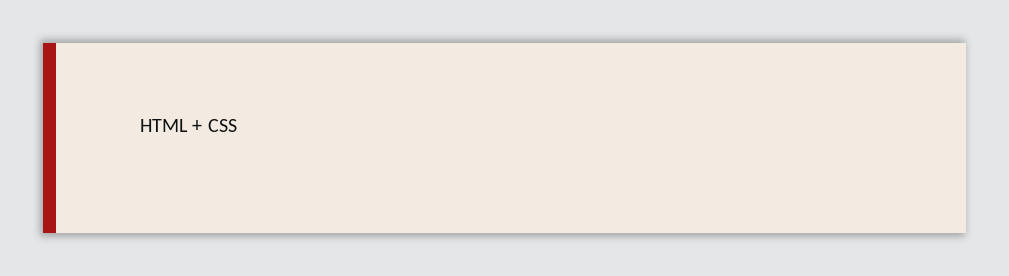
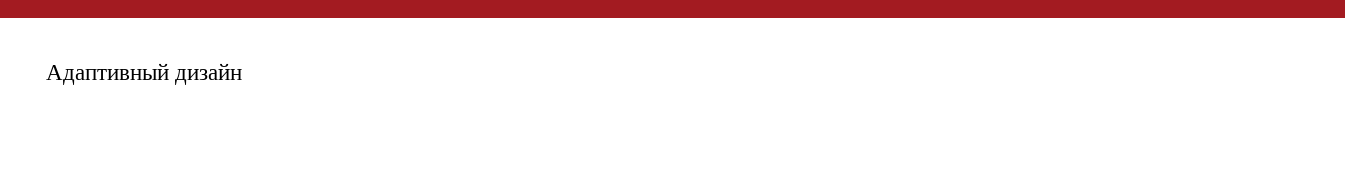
- HTML + CSS
+ Адаптивный дизайн

